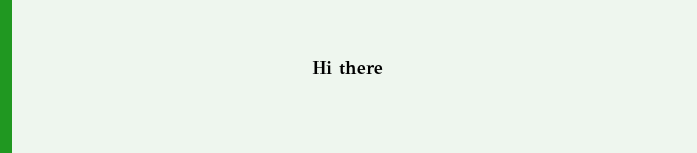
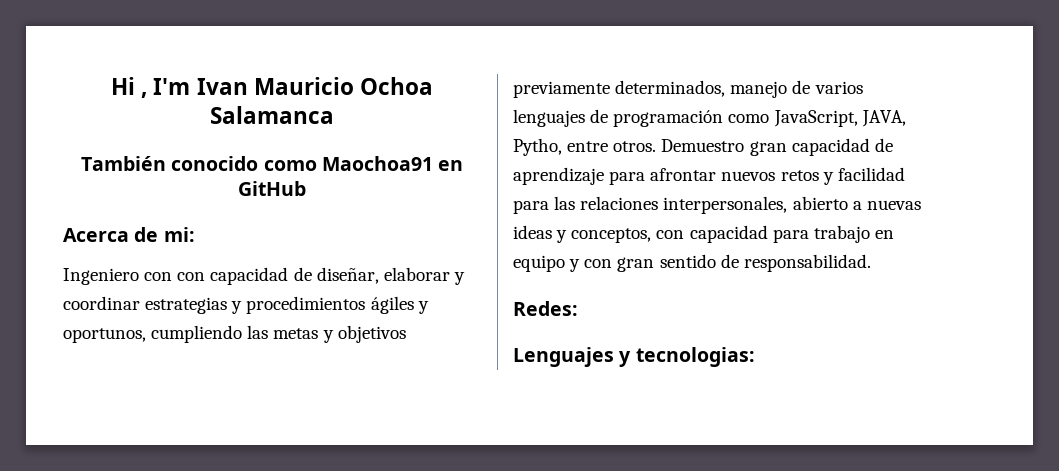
- Hi there
+ Hi , I'm Ivan Mauricio Ochoa Salamanca
+ También conocido como Maochoa91 en GitHub
+ Acerca de mi:
+ Ingeniero con con capacidad de diseñar, elaborar y coordinar estrategias y procedimientos ágiles y oportunos, cumpliendo las metas y objetivos previamente determinados, manejo de varios lenguajes de programación como JavaScript, JAVA, Pytho, entre otros. Demuestro gran capacidad de aprendizaje para afrontar nuevos retos y facilidad para las relaciones interpersonales, abierto a nuevas ideas y conceptos, con capacidad para trabajo en equipo y con gran sentido de responsabilidad.
+ Redes:
+ Lenguajes y tecnologias:

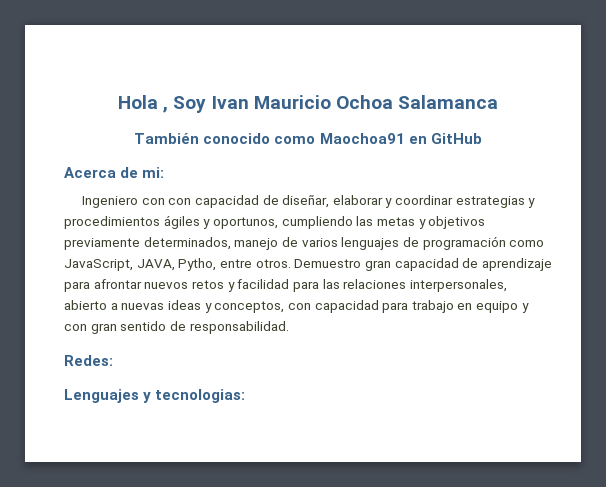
- Hi , I'm Ivan Mauricio Ochoa Salamanca
+ Hola , Soy Ivan Mauricio Ochoa Salamanca

